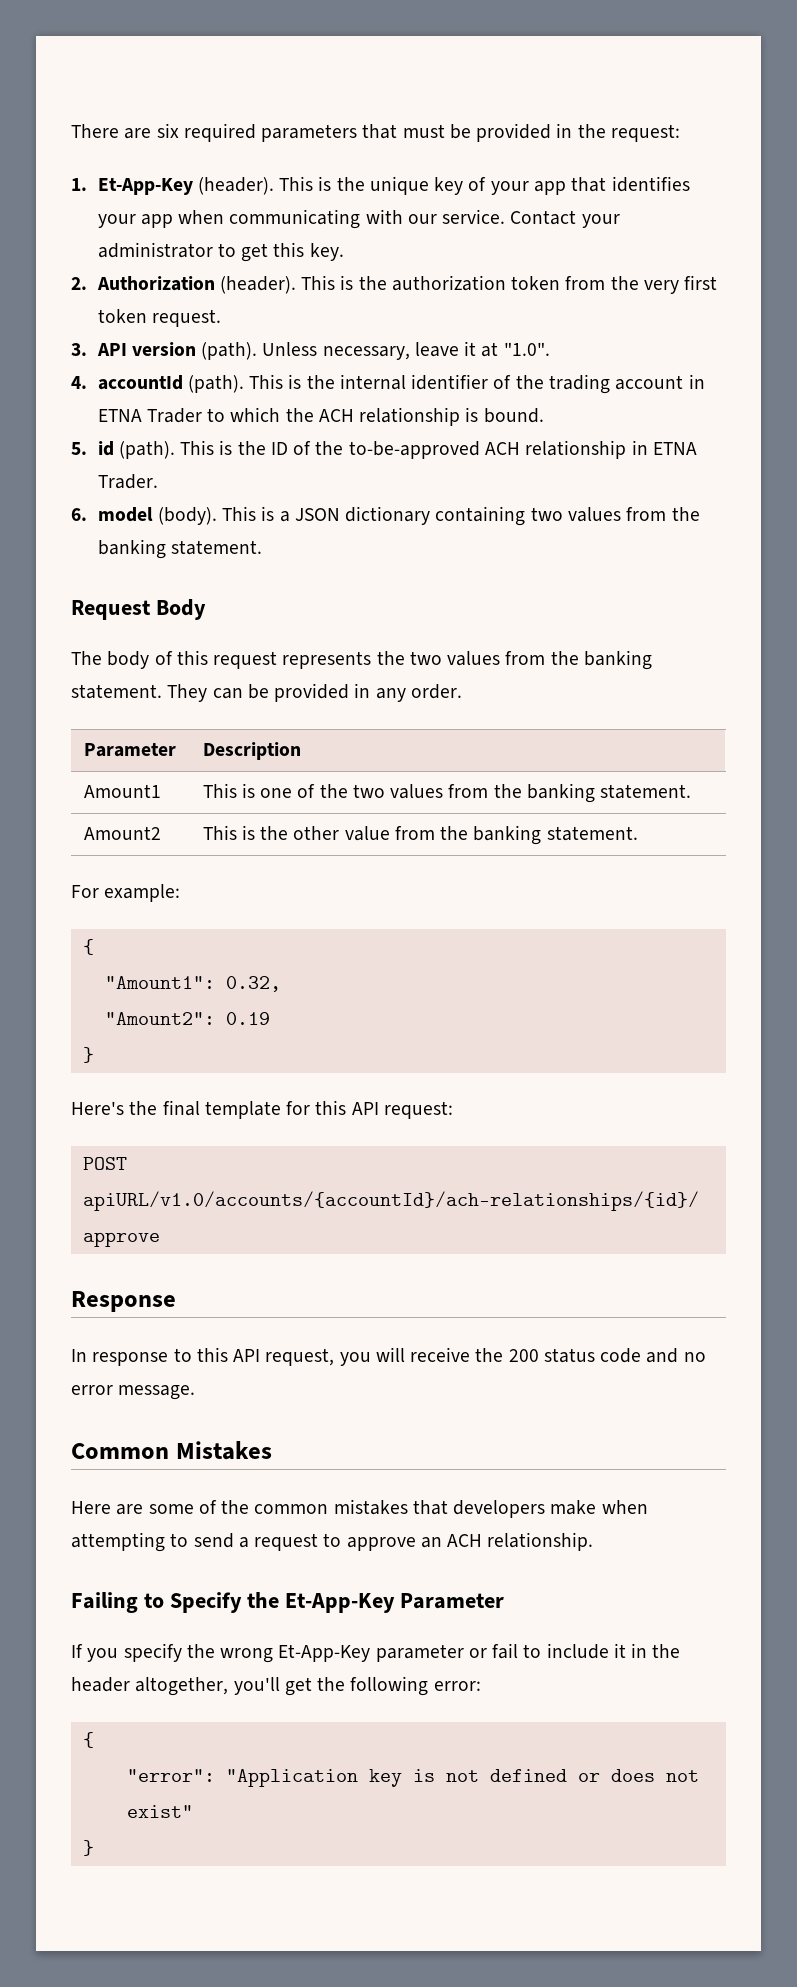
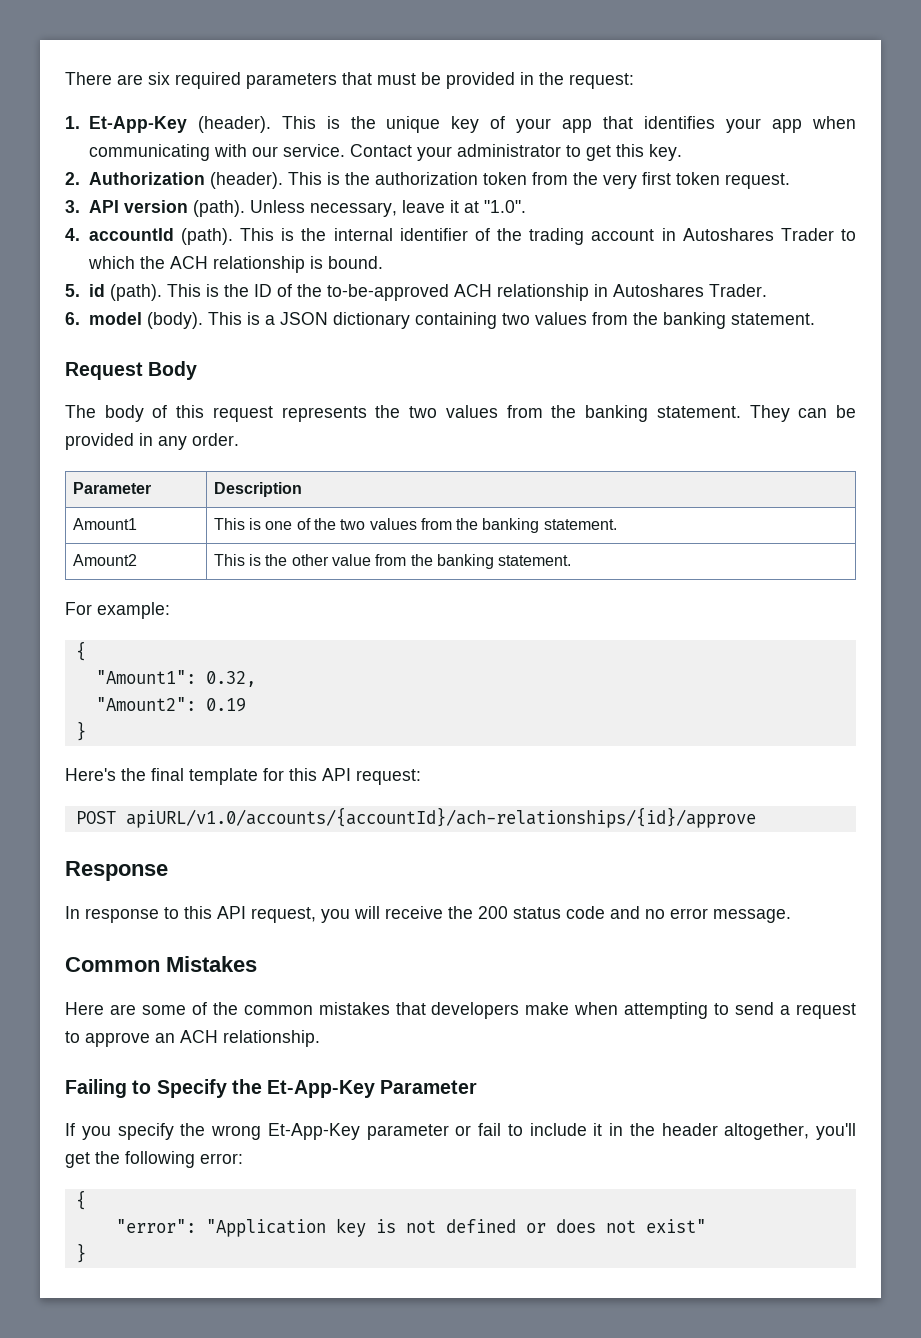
- This is the internal identifier of the trading account in ETNA Trader to which the ACH relationship is bound.
+ This is the internal identifier of the trading account in Autoshares Trader to which the ACH relationship is bound.
- This is the ID of the to-be-approved ACH relationship in ETNA Trader.
+ This is the ID of the to-be-approved ACH relationship in Autoshares Trader.

